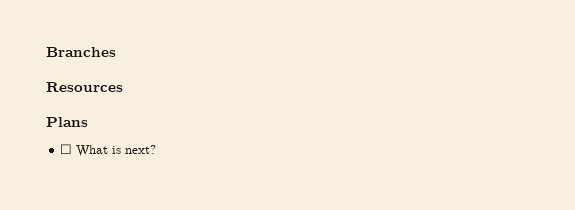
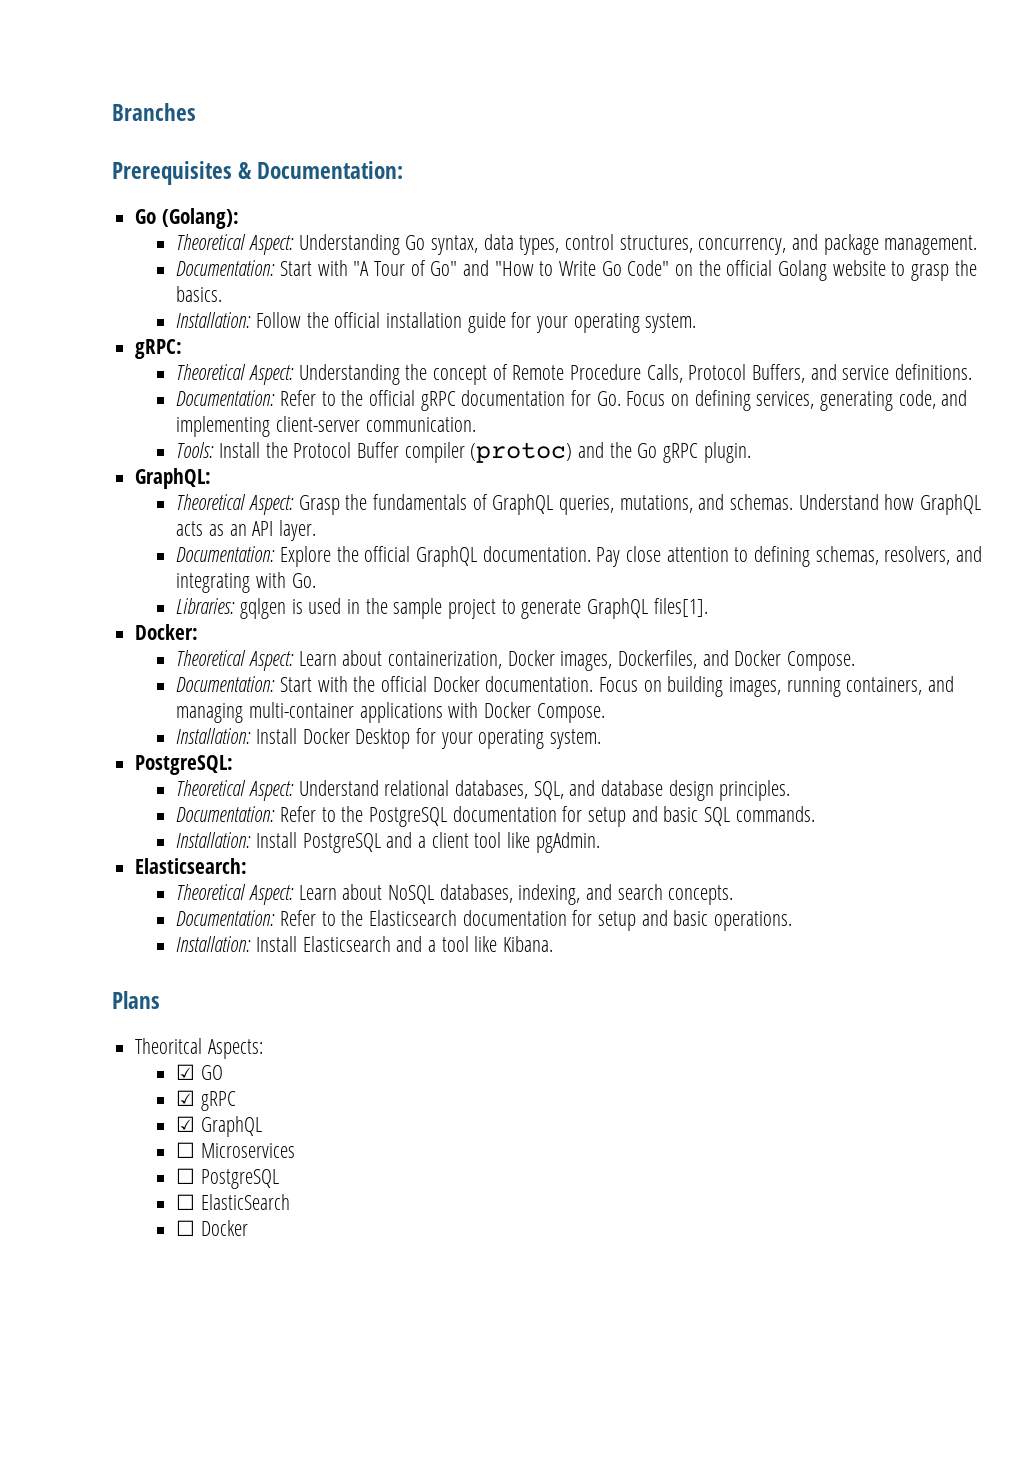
- Resources
+ Prerequisites & Documentation:
+ Go (Golang):
+ Theoretical Aspect: Understanding Go syntax, data types, control structures, concurrency, and package management.
+ Documentation: Start with "A Tour of Go" and "How to Write Go Code" on the official Golang website to grasp the basics.
+ Installation: Follow the official installation guide for your operating system.
+ gRPC:
+ Theoretical Aspect: Understanding the concept of Remote Procedure Calls, Protocol Buffers, and service definitions.
+ Documentation: Refer to the official gRPC documentation for Go. Focus on defining services, generating code, and implementing client-server communication.
+ Tools: Install the Protocol Buffer compiler (protoc) and the Go gRPC plugin.
+ GraphQL:
+ Theoretical Aspect: Grasp the fundamentals of GraphQL queries, mutations, and schemas. Understand how GraphQL acts as an API layer.
+ Documentation: Explore the official GraphQL documentation. Pay close attention to defining schemas, resolvers, and integrating with Go.
+ Libraries: gqlgen is used in the sample project to generate GraphQL files[1].
+ Docker:
+ Theoretical Aspect: Learn about containerization, Docker images, Dockerfiles, and Docker Compose.
+ Documentation: Start with the official Docker documentation. Focus on building images, running containers, and managing multi-container applications with Docker Compose.
+ Installation: Install Docker Desktop for your operating system.
+ PostgreSQL:
+ Theoretical Aspect: Understand relational databases, SQL, and database design principles.
+ Documentation: Refer to the PostgreSQL documentation for setup and basic SQL commands.
+ Installation: Install PostgreSQL and a client tool like pgAdmin.
+ Elasticsearch:
+ Theoretical Aspect: Learn about NoSQL databases, indexing, and search concepts.
+ Documentation: Refer to the Elasticsearch documentation for setup and basic operations.
+ Installation: Install Elasticsearch and a tool like Kibana.
  Plans
- ☐ What is next?
+ Theoritcal Aspects:
+ ☑ GO
+ ☑ gRPC
+ ☑ GraphQL
+ ☐ Microservices
+ ☐ PostgreSQL
+ ☐ ElasticSearch
+ ☐ Docker

